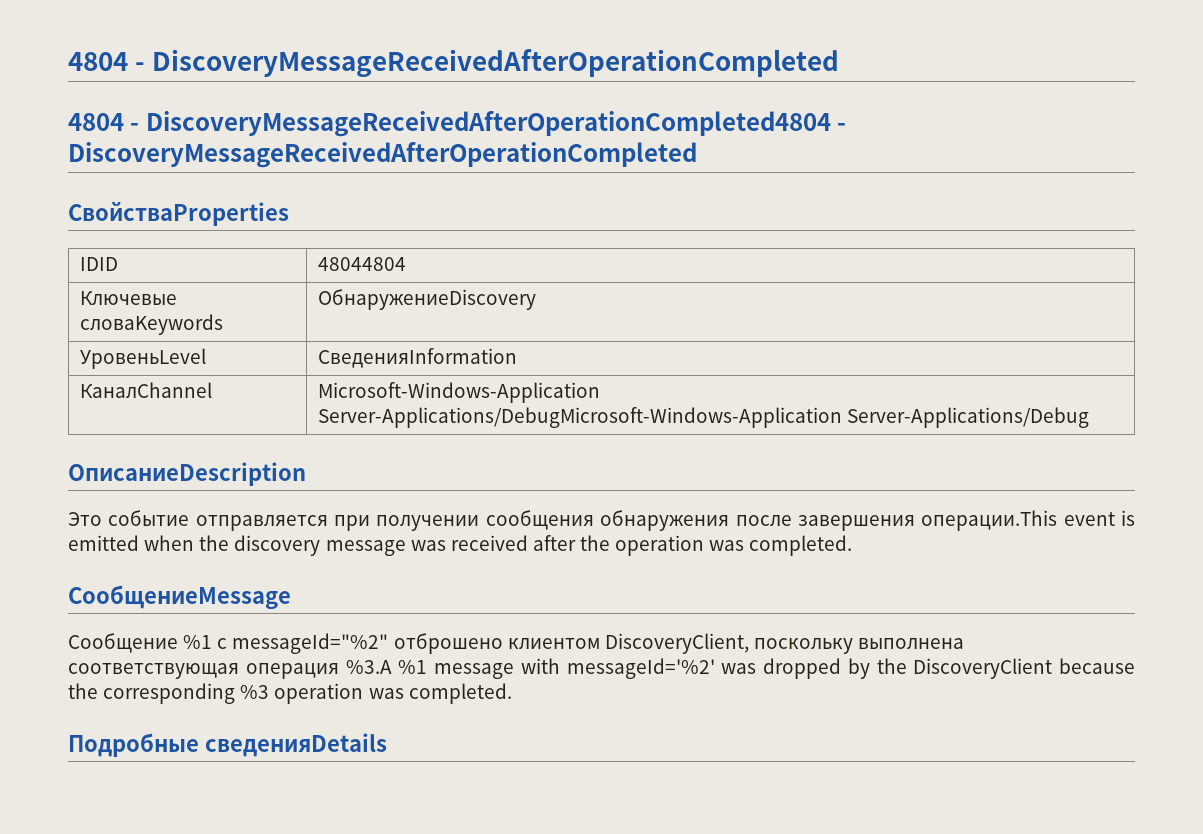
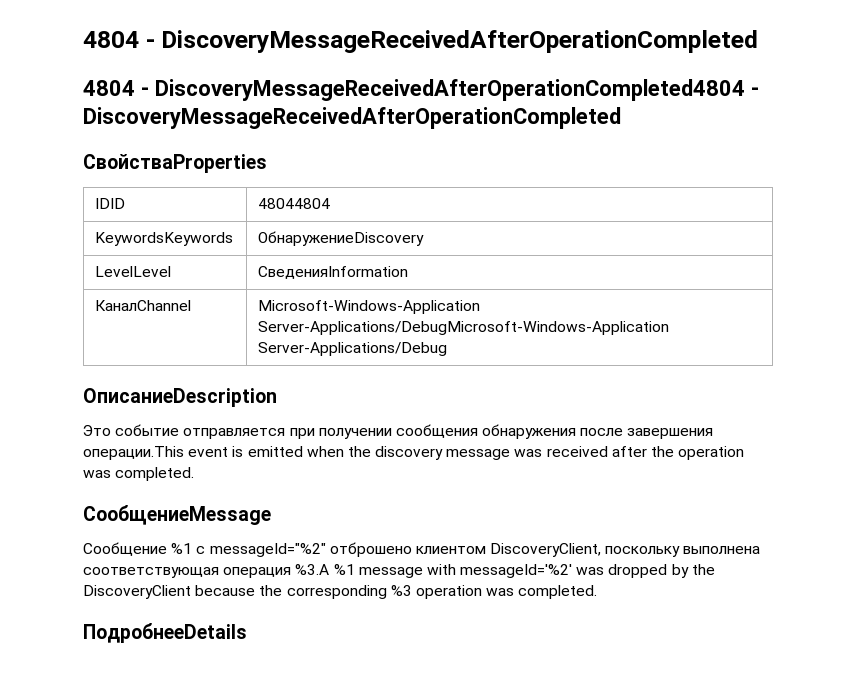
- Ключевые словаKeywords | ОбнаружениеDiscovery
+ KeywordsKeywords | ОбнаружениеDiscovery
- УровеньLevel | СведенияInformation
+ LevelLevel | СведенияInformation
- Подробные сведенияDetails
+ ПодробнееDetails

